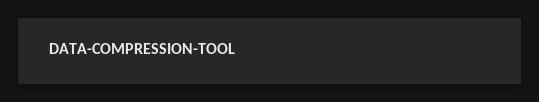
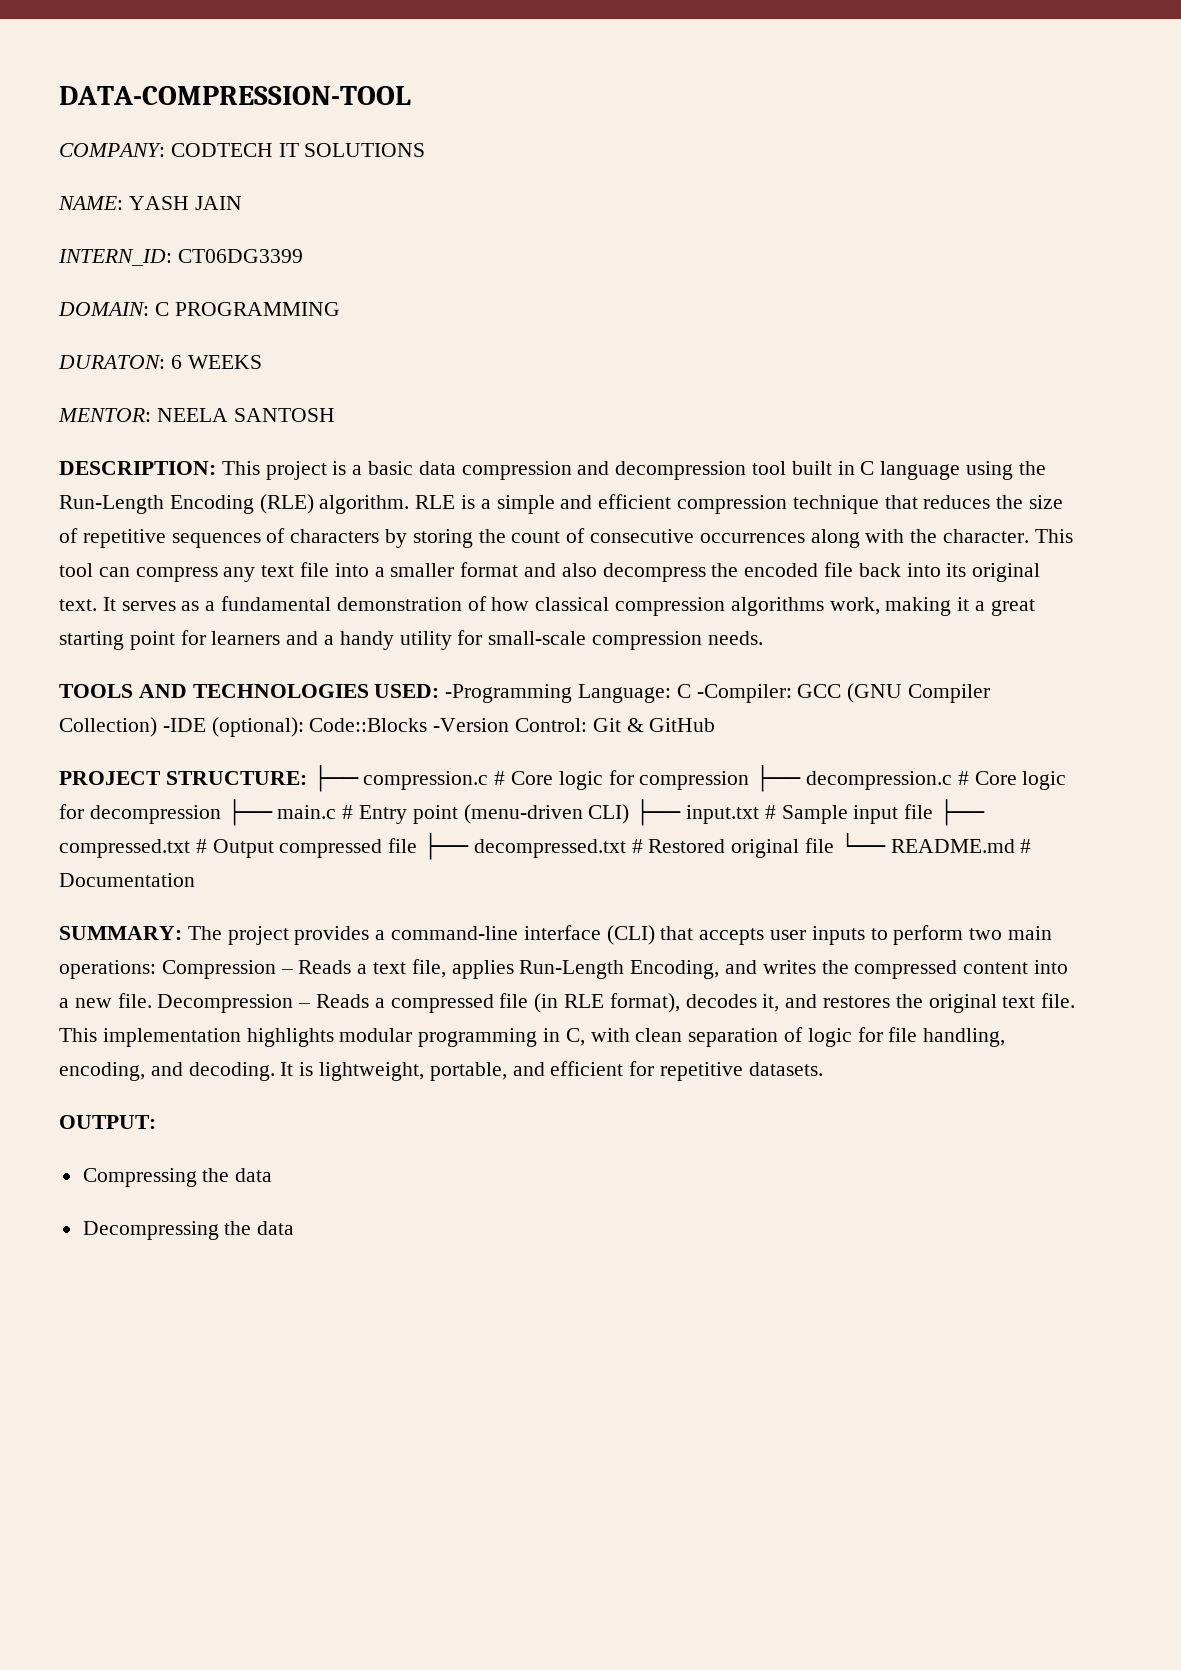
+ COMPANY: CODTECH IT SOLUTIONS
+ NAME: YASH JAIN
+ INTERN_ID: CT06DG3399
+ DOMAIN: C PROGRAMMING
+ DURATON: 6 WEEKS
+ MENTOR: NEELA SANTOSH
+ DESCRIPTION: This project is a basic data compression and decompression tool built in C language using the Run-Length Encoding (RLE) algorithm. RLE is a simple and efficient compression technique that reduces the size of repetitive sequences of characters by storing the count of consecutive occurrences along with the character. This tool can compress any text file into a smaller format and also decompress the encoded file back into its original text. It serves as a fundamental demonstration of how classical compression algorithms work, making it a great starting point for learners and a handy utility for small-scale compression needs.
+ TOOLS AND TECHNOLOGIES USED: -Programming Language: C -Compiler: GCC (GNU Compiler Collection) -IDE (optional): Code::Blocks -Version Control: Git & GitHub
+ PROJECT STRUCTURE: ├── compression.c # Core logic for compression ├── decompression.c # Core logic for decompression ├── main.c # Entry point (menu-driven CLI) ├── input.txt # Sample input file ├── compressed.txt # Output compressed file ├── decompressed.txt # Restored original file └── README.md # Documentation
+ SUMMARY: The project provides a command-line interface (CLI) that accepts user inputs to perform two main operations: Compression – Reads a text file, applies Run-Length Encoding, and writes the compressed content into a new file. Decompression – Reads a compressed file (in RLE format), decodes it, and restores the original text file. This implementation highlights modular programming in C, with clean separation of logic for file handling, encoding, and decoding. It is lightweight, portable, and efficient for repetitive datasets.
+ OUTPUT:
+ Compressing the data
+ Decompressing the data

